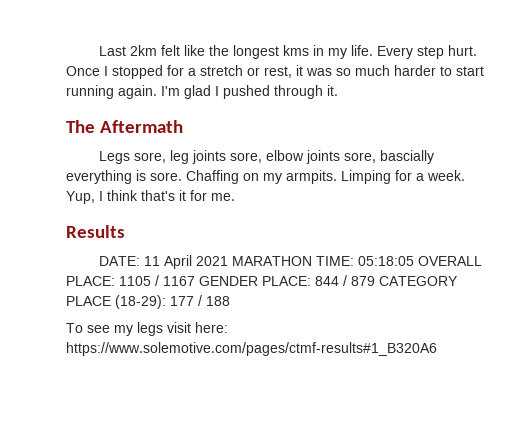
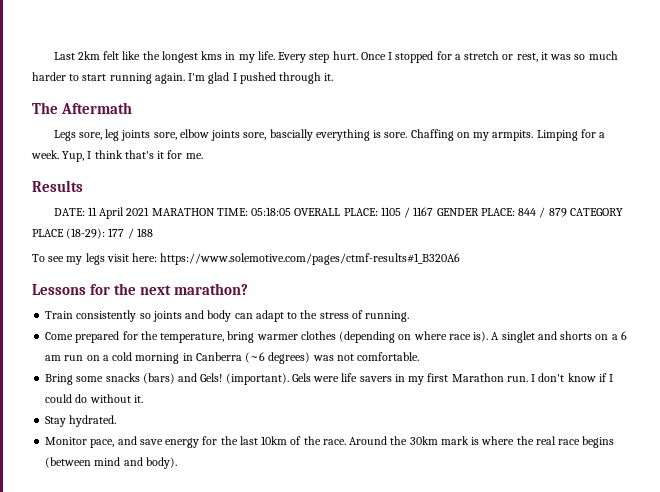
+ Lessons for the next marathon?
+ Train consistently so joints and body can adapt to the stress of running.
+ Come prepared for the temperature, bring warmer clothes (depending on where race is). A singlet and shorts on a 6 am run on a cold morning in Canberra (~6 degrees) was not comfortable.
+ Bring some snacks (bars) and Gels! (important). Gels were life savers in my first Marathon run. I don't know if I could do without it.
+ Stay hydrated.
+ Monitor pace, and save energy for the last 10km of the race. Around the 30km mark is where the real race begins (between mind and body).

